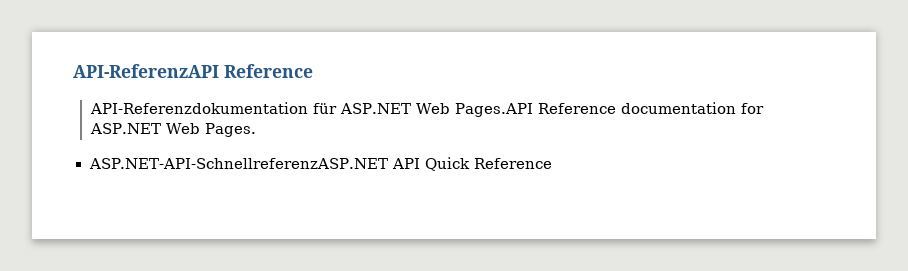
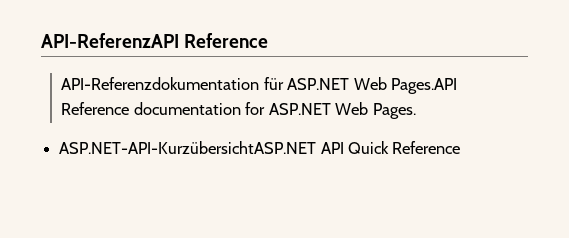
- ASP.NET-API-SchnellreferenzASP.NET API Quick Reference
+ ASP.NET-API-KurzübersichtASP.NET API Quick Reference

